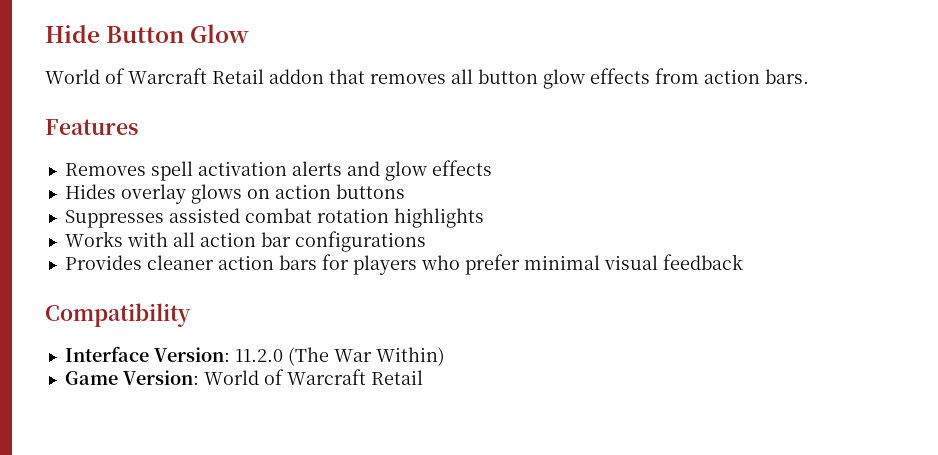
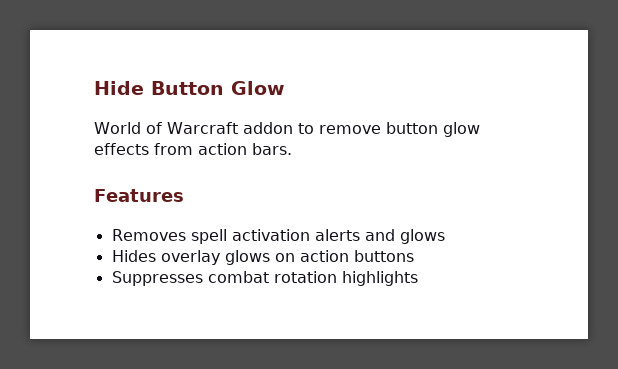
- World of Warcraft Retail addon that removes all button glow effects from action bars.
+ World of Warcraft addon to remove button glow effects from action bars.
- Removes spell activation alerts and glow effects
+ Removes spell activation alerts and glows
- Suppresses assisted combat rotation highlights
+ Suppresses combat rotation highlights
- Works with all action bar configurations
- Provides cleaner action bars for players who prefer minimal visual feedback
- Compatibility
- Interface Version: 11.2.0 (The War Within)
- Game Version: World of Warcraft Retail

